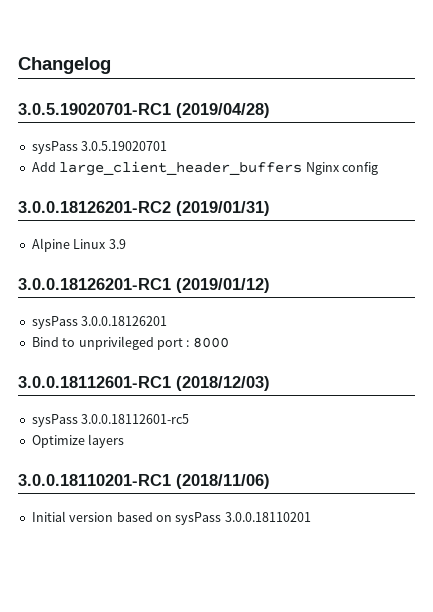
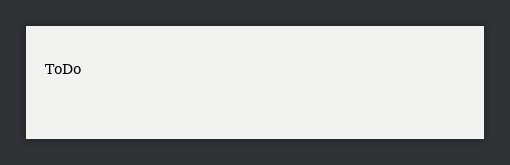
- Changelog
- 3.0.5.19020701-RC1 (2019/04/28)
- sysPass 3.0.5.19020701
- Add large_client_header_buffers Nginx config
- 3.0.0.18126201-RC2 (2019/01/31)
- Alpine Linux 3.9
- 3.0.0.18126201-RC1 (2019/01/12)
- sysPass 3.0.0.18126201
- Bind to unprivileged port : 8000
- 3.0.0.18112601-RC1 (2018/12/03)
- sysPass 3.0.0.18112601-rc5
- Optimize layers
- 3.0.0.18110201-RC1 (2018/11/06)
- Initial version based on sysPass 3.0.0.18110201
+ ToDo

